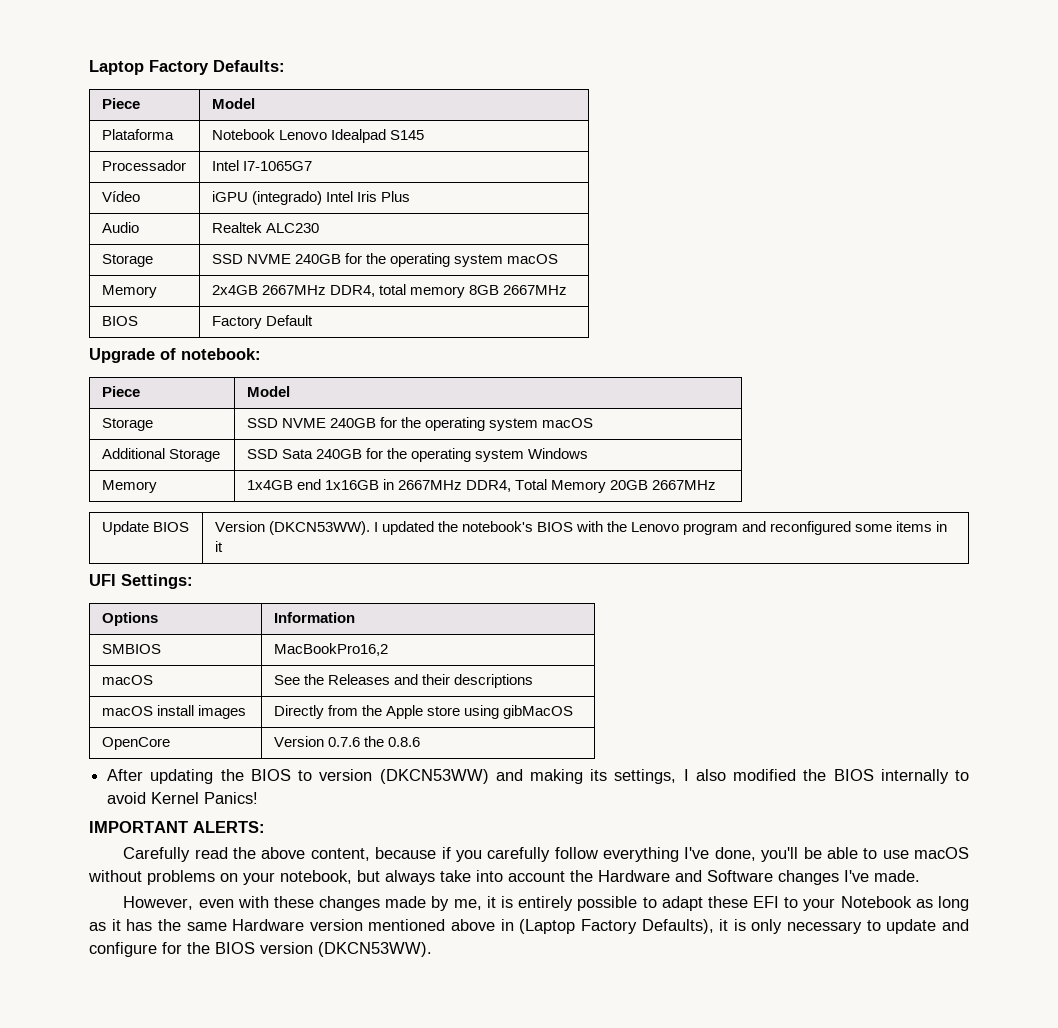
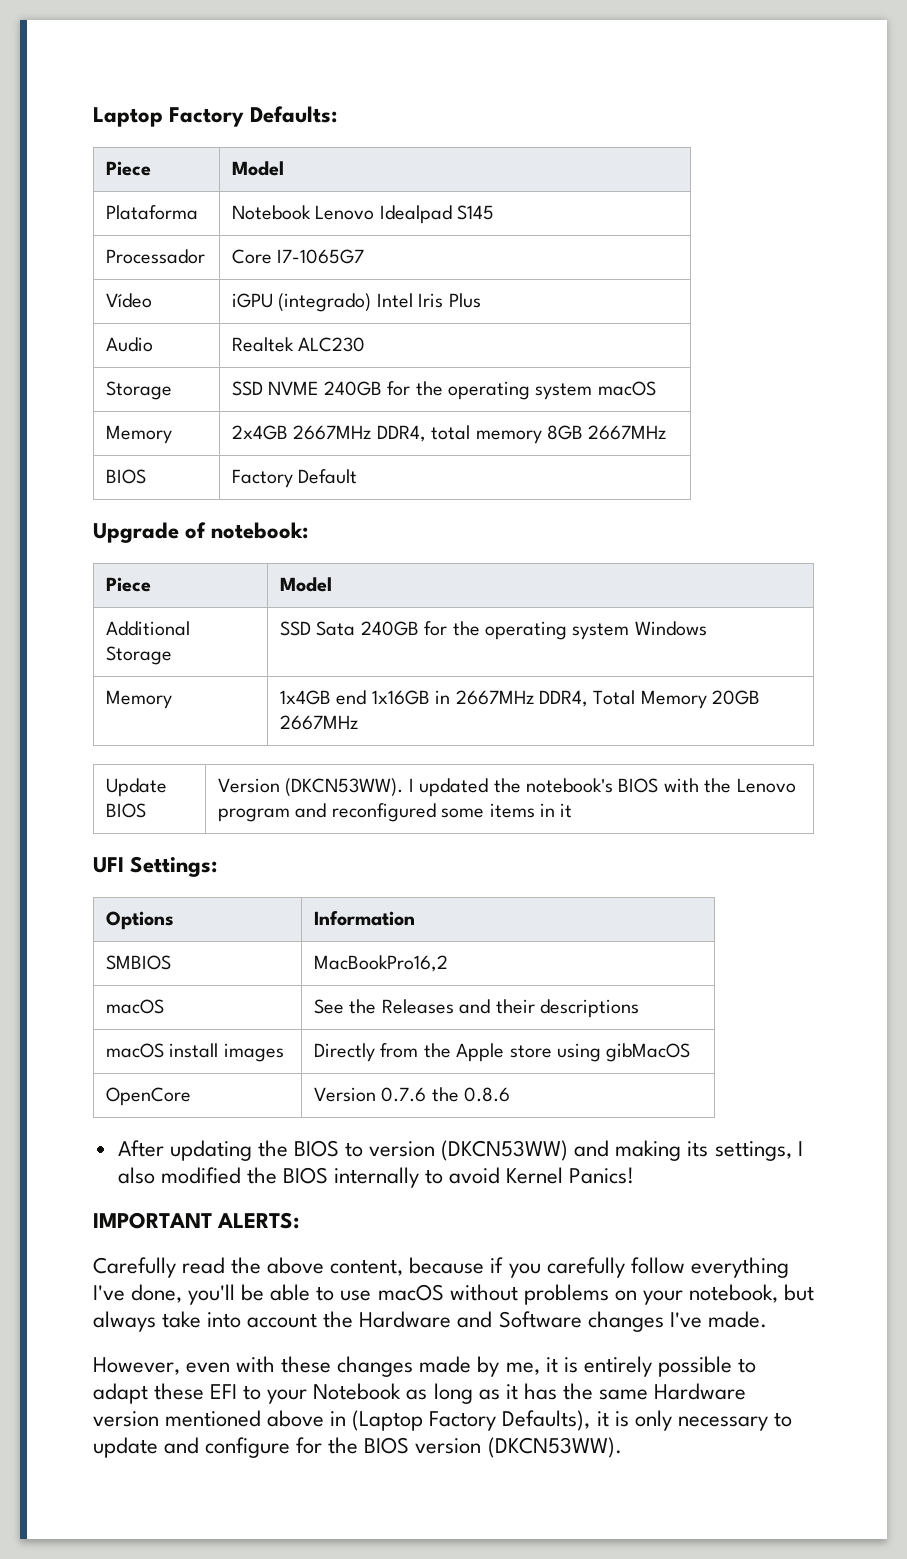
- Processador | Intel I7-1065G7
+ Processador | Core I7-1065G7
  Upgrade of notebook:
  Piece | Model
- Storage | SSD NVME 240GB for the operating system macOS

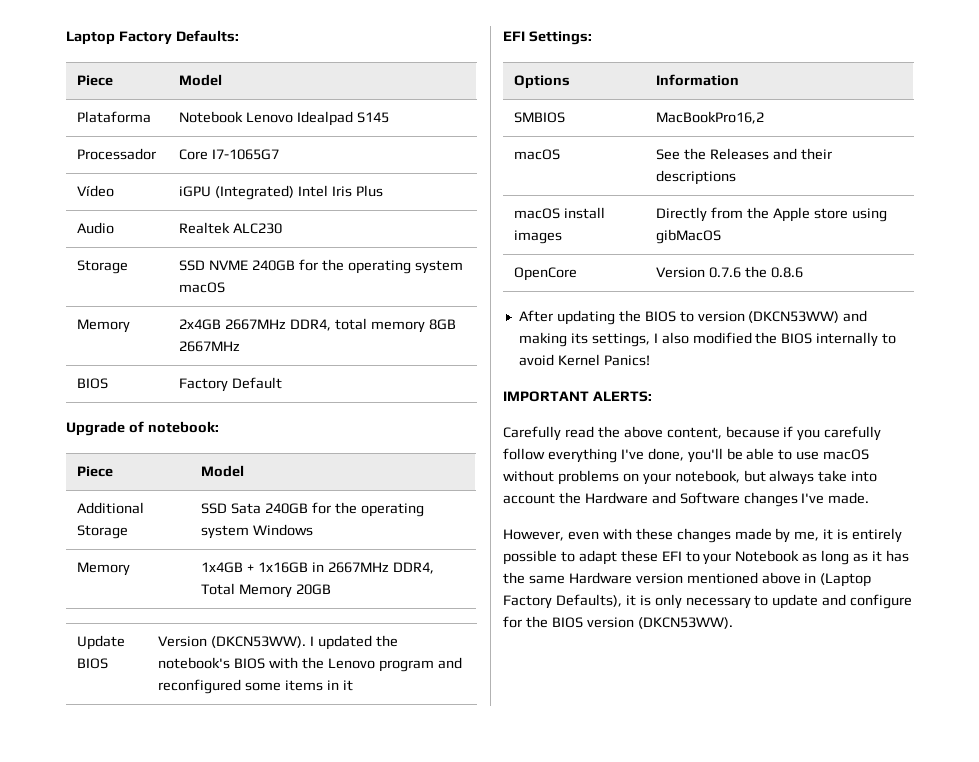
- Vídeo | iGPU (integrado) Intel Iris Plus
+ Vídeo | iGPU (Integrated) Intel Iris Plus
- Memory | 1x4GB end 1x16GB in 2667MHz DDR4, Total Memory 20GB 2667MHz
+ Memory | 1x4GB + 1x16GB in 2667MHz DDR4, Total Memory 20GB
- UFI Settings:
+ EFI Settings:

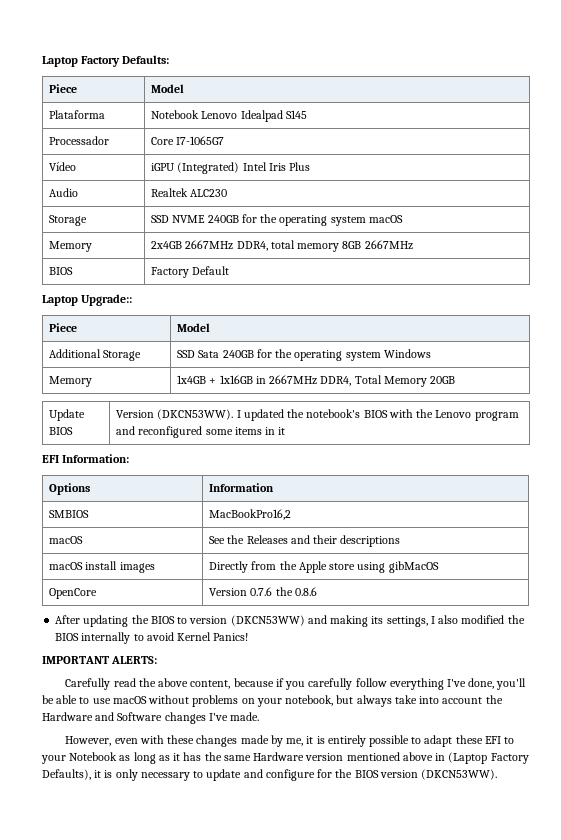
- Upgrade of notebook:
+ Laptop Upgrade::
- EFI Settings:
+ EFI Information:

